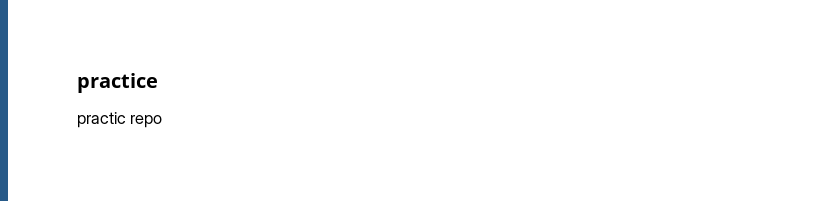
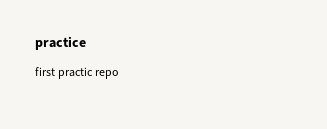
- practic repo
+ first practic repo

